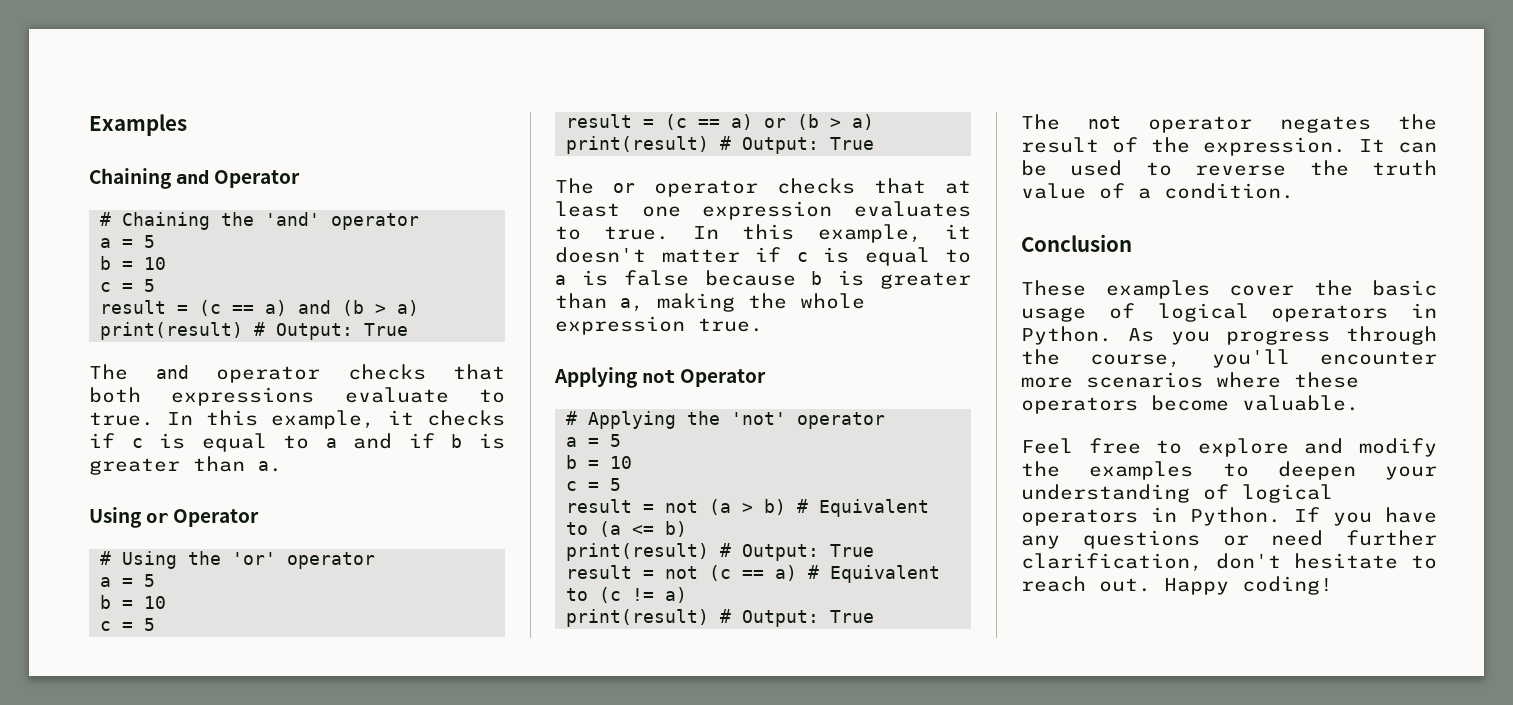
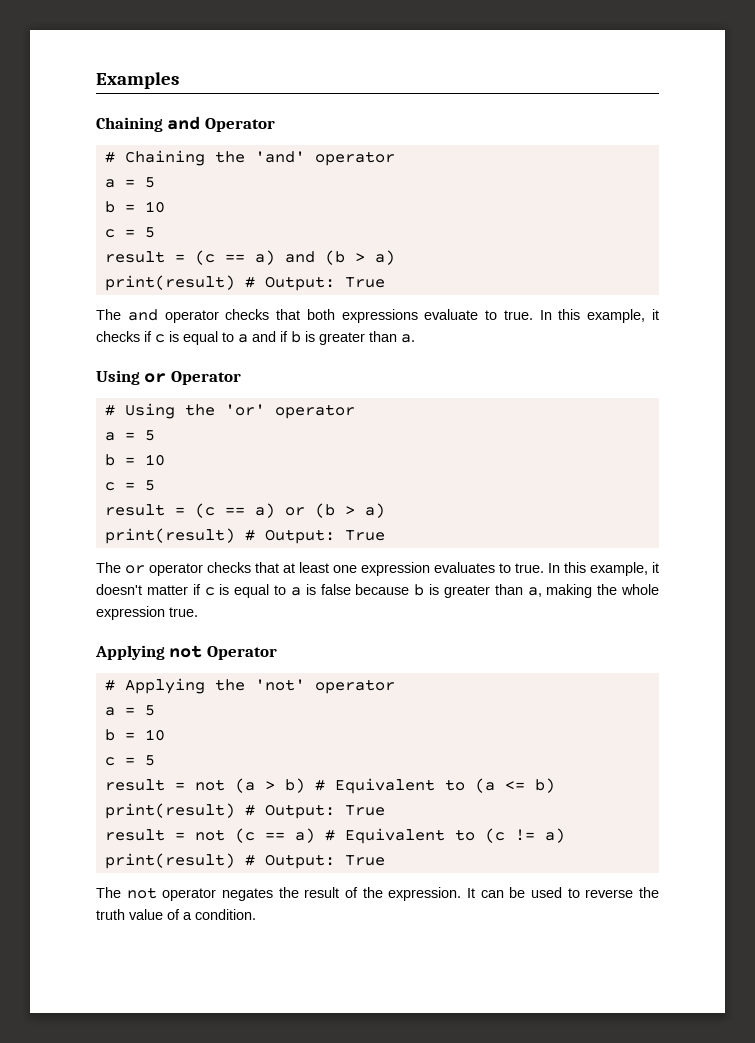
- Conclusion
- These examples cover the basic usage of logical operators in Python. As you progress through the course, you'll encounter more scenarios where these operators become valuable.
- Feel free to explore and modify the examples to deepen your understanding of logical operators in Python. If you have any questions or need further clarification, don't hesitate to reach out. Happy coding!

